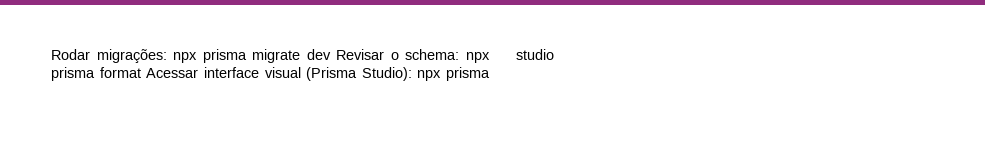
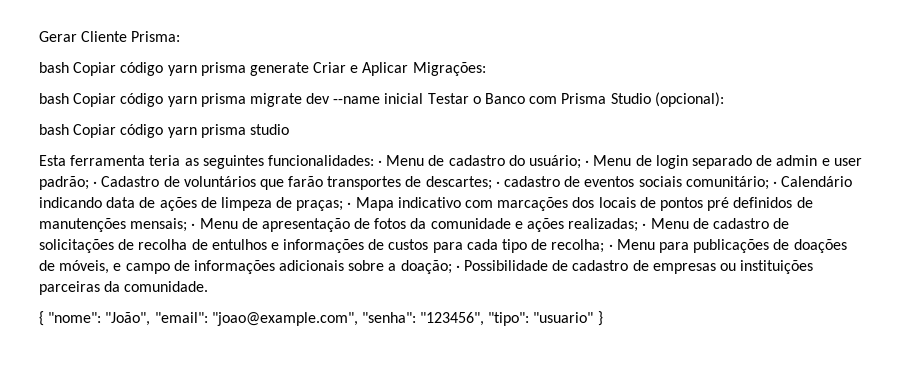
- Rodar migrações: npx prisma migrate dev Revisar o schema: npx prisma format Acessar interface visual (Prisma Studio): npx prisma studio
+ Gerar Cliente Prisma:
+ bash Copiar código yarn prisma generate Criar e Aplicar Migrações:
+ bash Copiar código yarn prisma migrate dev --name inicial Testar o Banco com Prisma Studio (opcional):
+ bash Copiar código yarn prisma studio
+ Esta ferramenta teria as seguintes funcionalidades: · Menu de cadastro do usuário; · Menu de login separado de admin e user padrão; · Cadastro de voluntários que farão transportes de descartes; · cadastro de eventos sociais comunitário; · Calendário indicando data de ações de limpeza de praças; · Mapa indicativo com marcações dos locais de pontos pré definidos de manutenções mensais; · Menu de apresentação de fotos da comunidade e ações realizadas; · Menu de cadastro de solicitações de recolha de entulhos e informações de custos para cada tipo de recolha; · Menu para publicações de doações de móveis, e campo de informações adicionais sobre a doação; · Possibilidade de cadastro de empresas ou instituições parceiras da comunidade.
+ { "nome": "João", "email": "joao@example.com", "senha": "123456", "tipo": "usuario" }

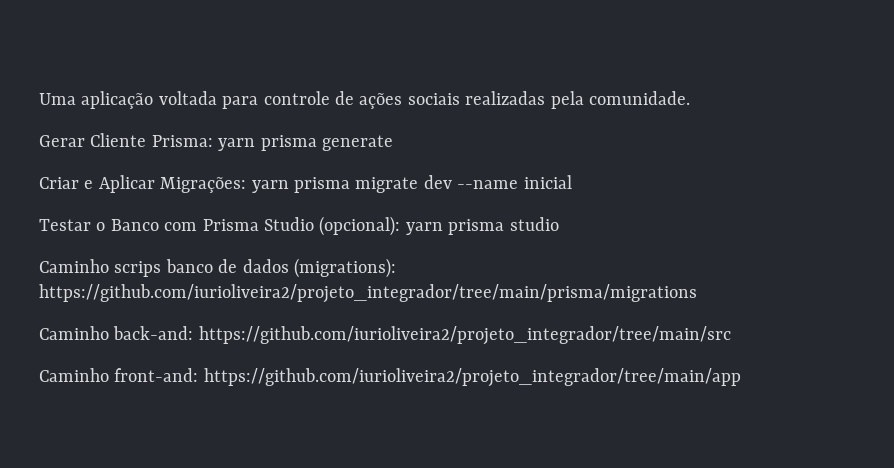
+ Uma aplicação voltada para controle de ações sociais realizadas pela comunidade.
- Gerar Cliente Prisma:
- bash Copiar código yarn prisma generate Criar e Aplicar Migrações:
- bash Copiar código yarn prisma migrate dev --name inicial Testar o Banco com Prisma Studio (opcional):
- bash Copiar código yarn prisma studio
+ Gerar Cliente Prisma: yarn prisma generate
+ Criar e Aplicar Migrações: yarn prisma migrate dev --name inicial
+ Testar o Banco com Prisma Studio (opcional): yarn prisma studio
- Esta ferramenta teria as seguintes funcionalidades: · Menu de cadastro do usuário; · Menu de login separado de admin e user padrão; · Cadastro de voluntários que farão transportes de descartes; · cadastro de eventos sociais comunitário; · Calendário indicando data de ações de limpeza de praças; · Mapa indicativo com marcações dos locais de pontos pré definidos de manutenções mensais; · Menu de apresentação de fotos da comunidade e ações realizadas; · Menu de cadastro de solicitações de recolha de entulhos e informações de custos para cada tipo de recolha; · Menu para publicações de doações de móveis, e campo de informações adicionais sobre a doação; · Possibilidade de cadastro de empresas ou instituições parceiras da comunidade.
- { "nome": "João", "email": "joao@example.com", "senha": "123456", "tipo": "usuario" }
+ Caminho scrips banco de dados (migrations): https://github.com/iurioliveira2/projeto_integrador/tree/main/prisma/migrations
+ Caminho back-and: https://github.com/iurioliveira2/projeto_integrador/tree/main/src
+ Caminho front-and: https://github.com/iurioliveira2/projeto_integrador/tree/main/app

